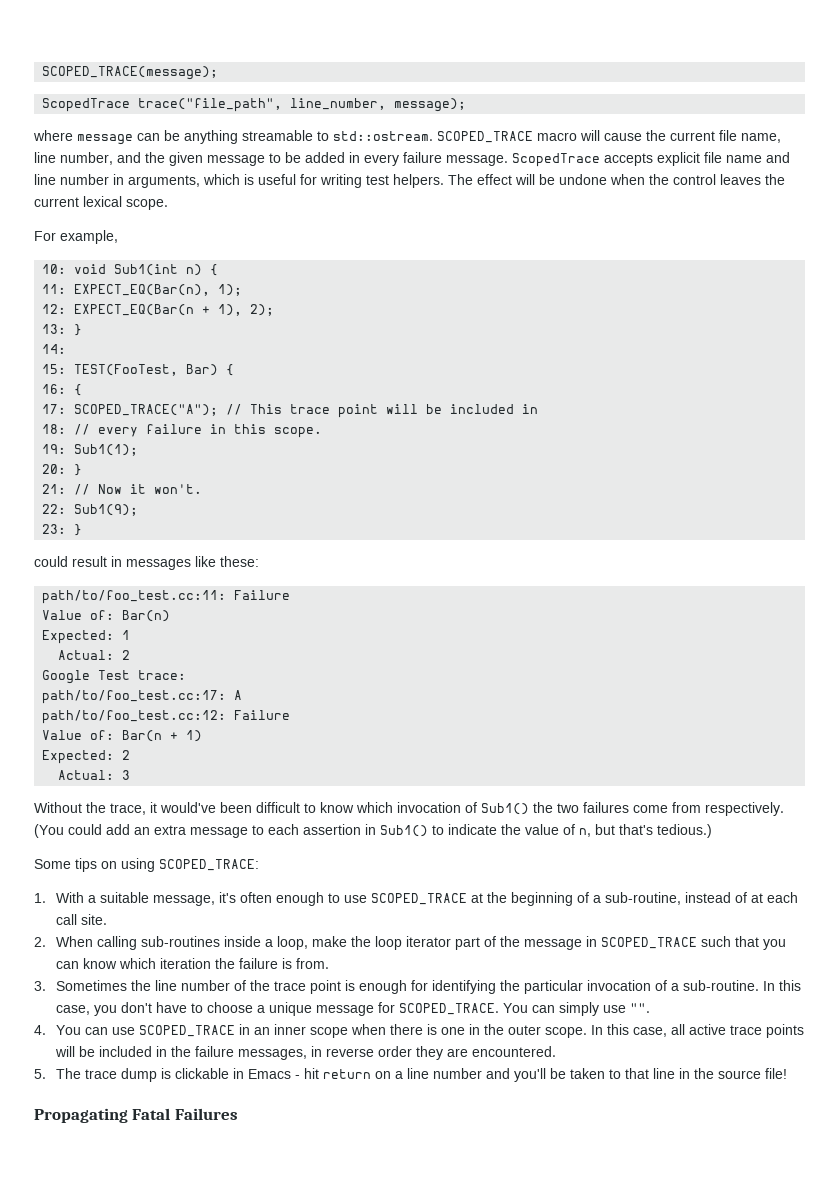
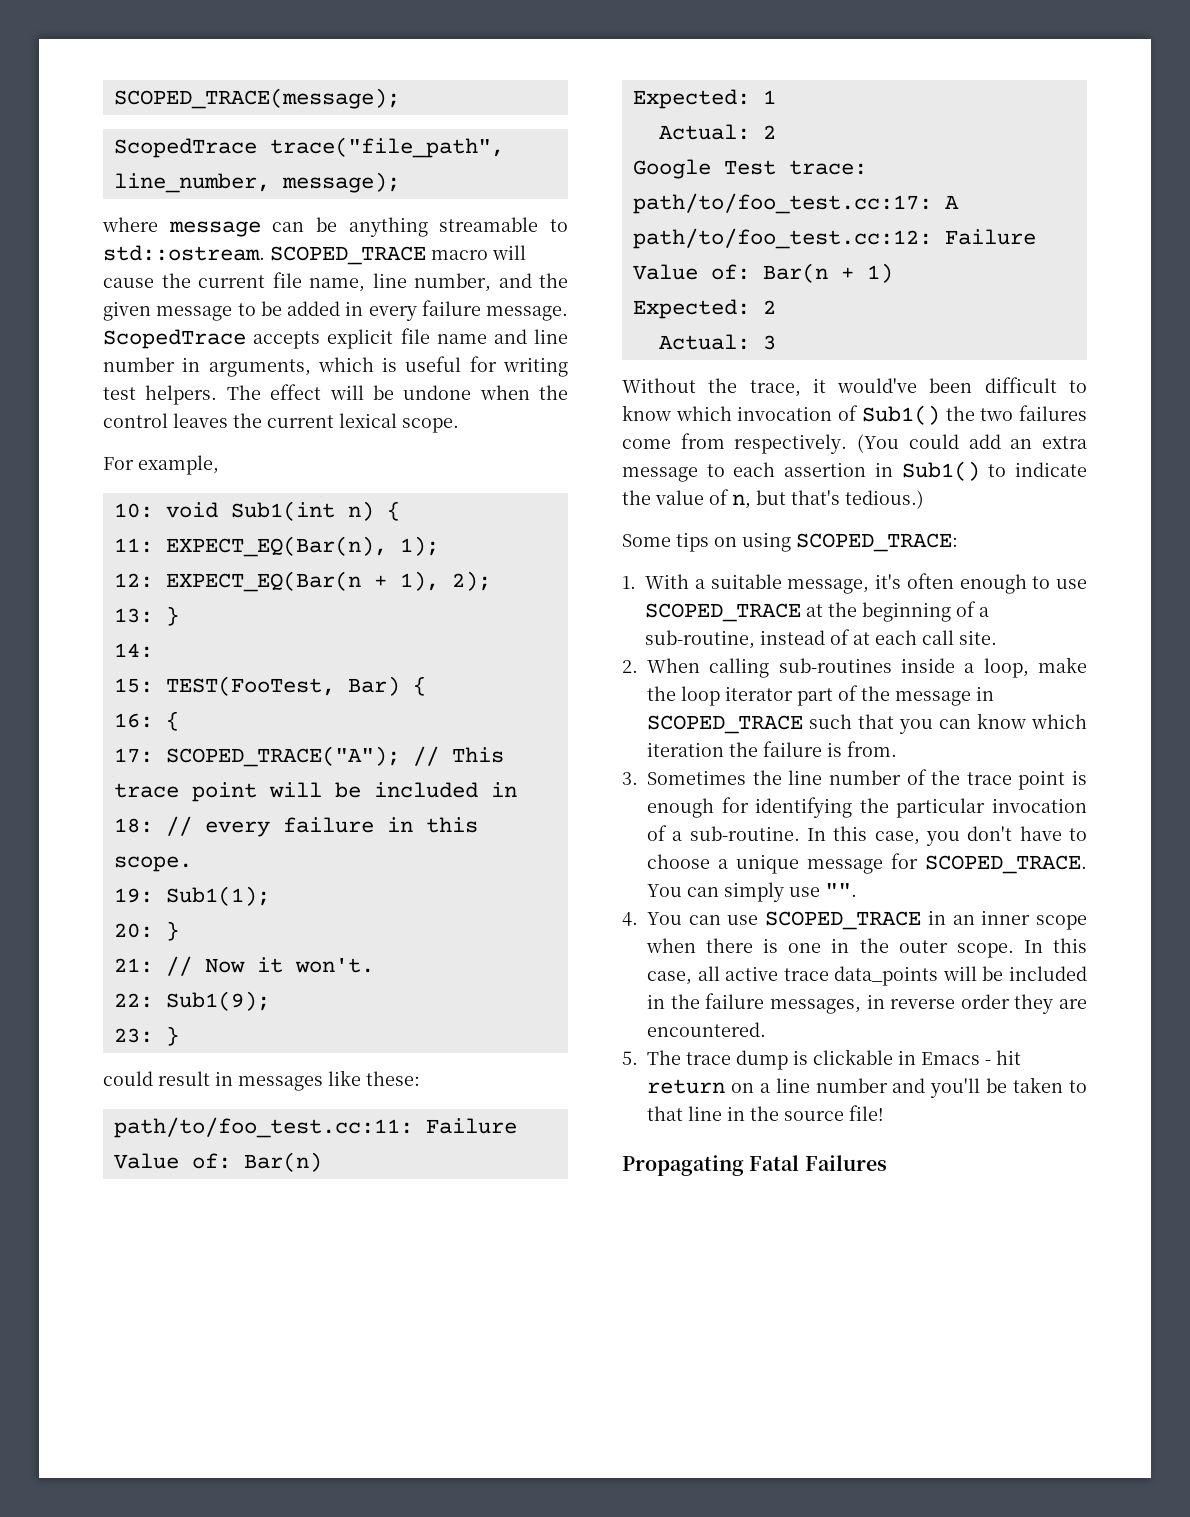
- In this case, all active trace points will be included in the failure messages, in reverse order they are encountered.
+ In this case, all active trace data_points will be included in the failure messages, in reverse order they are encountered.

